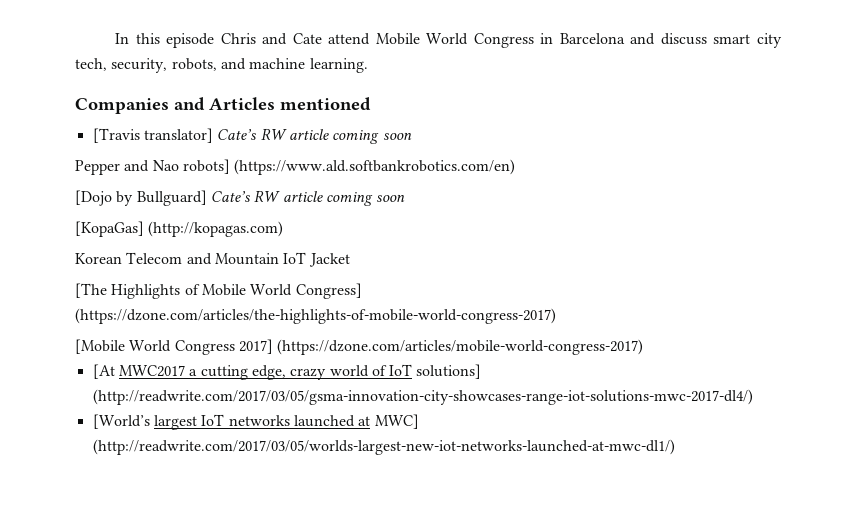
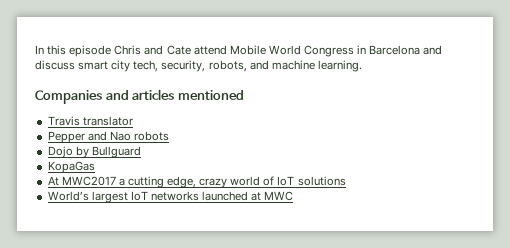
- Companies and Articles mentioned
+ Companies and articles mentioned
- [Travis translator] Cate’s RW article coming soon
- Pepper and Nao robots] (https://www.ald.softbankrobotics.com/en)
- [Dojo by Bullguard] Cate’s RW article coming soon
- [KopaGas] (http://kopagas.com)
- Korean Telecom and Mountain IoT Jacket
- [The Highlights of Mobile World Congress] (https://dzone.com/articles/the-highlights-of-mobile-world-congress-2017)
- [Mobile World Congress 2017] (https://dzone.com/articles/mobile-world-congress-2017)
- [At MWC2017 a cutting edge, crazy world of IoT solutions] (http://readwrite.com/2017/03/05/gsma-innovation-city-showcases-range-iot-solutions-mwc-2017-dl4/)
- [World’s largest IoT networks launched at MWC] (http://readwrite.com/2017/03/05/worlds-largest-new-iot-networks-launched-at-mwc-dl1/)
+ Travis translator
+ Pepper and Nao robots
+ Dojo by Bullguard
+ KopaGas
+ At MWC2017 a cutting edge, crazy world of IoT solutions
+ World’s largest IoT networks launched at MWC

